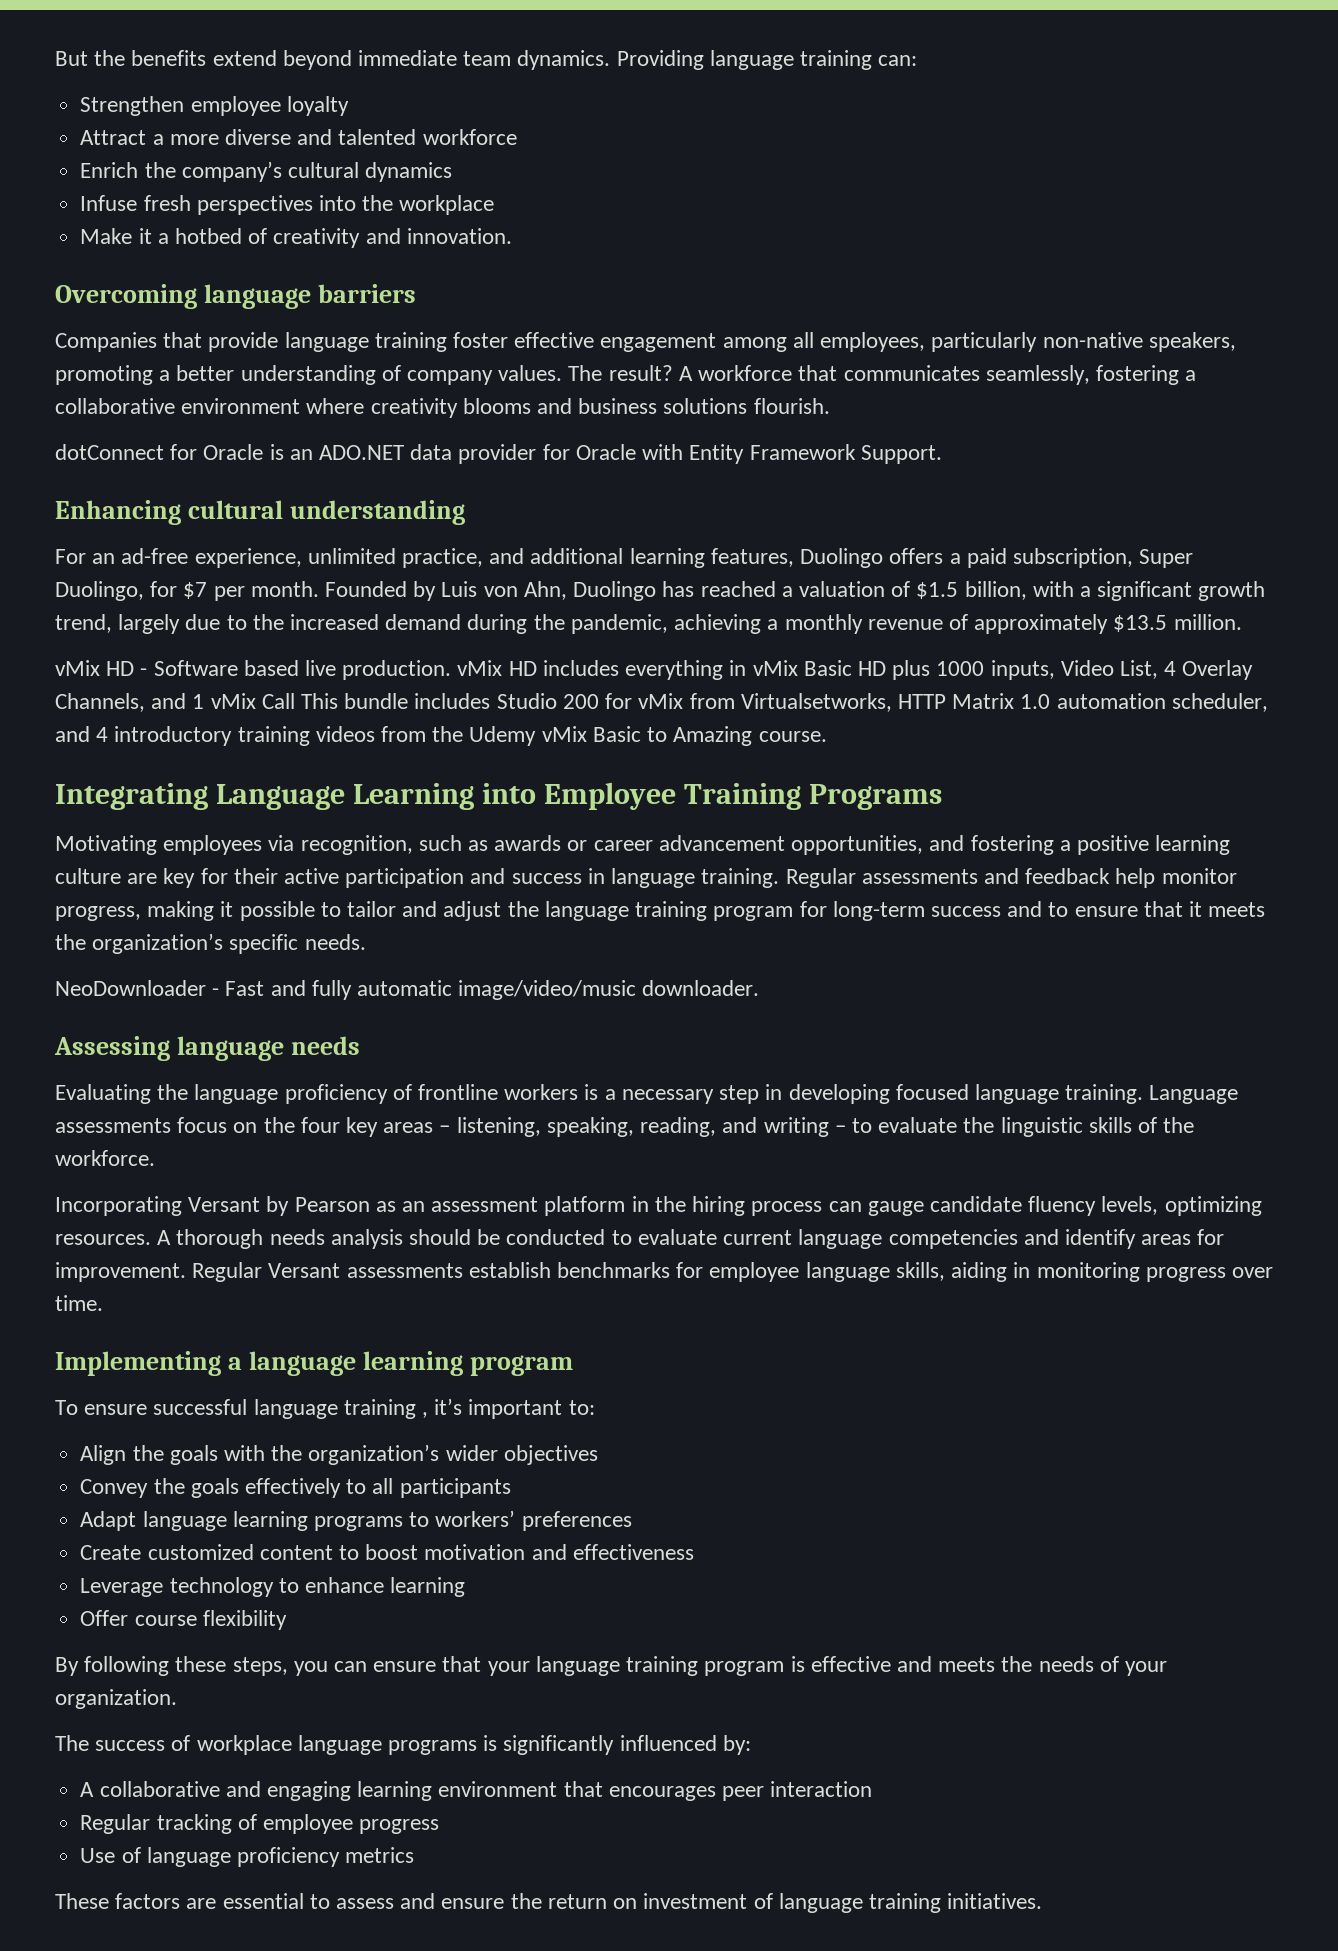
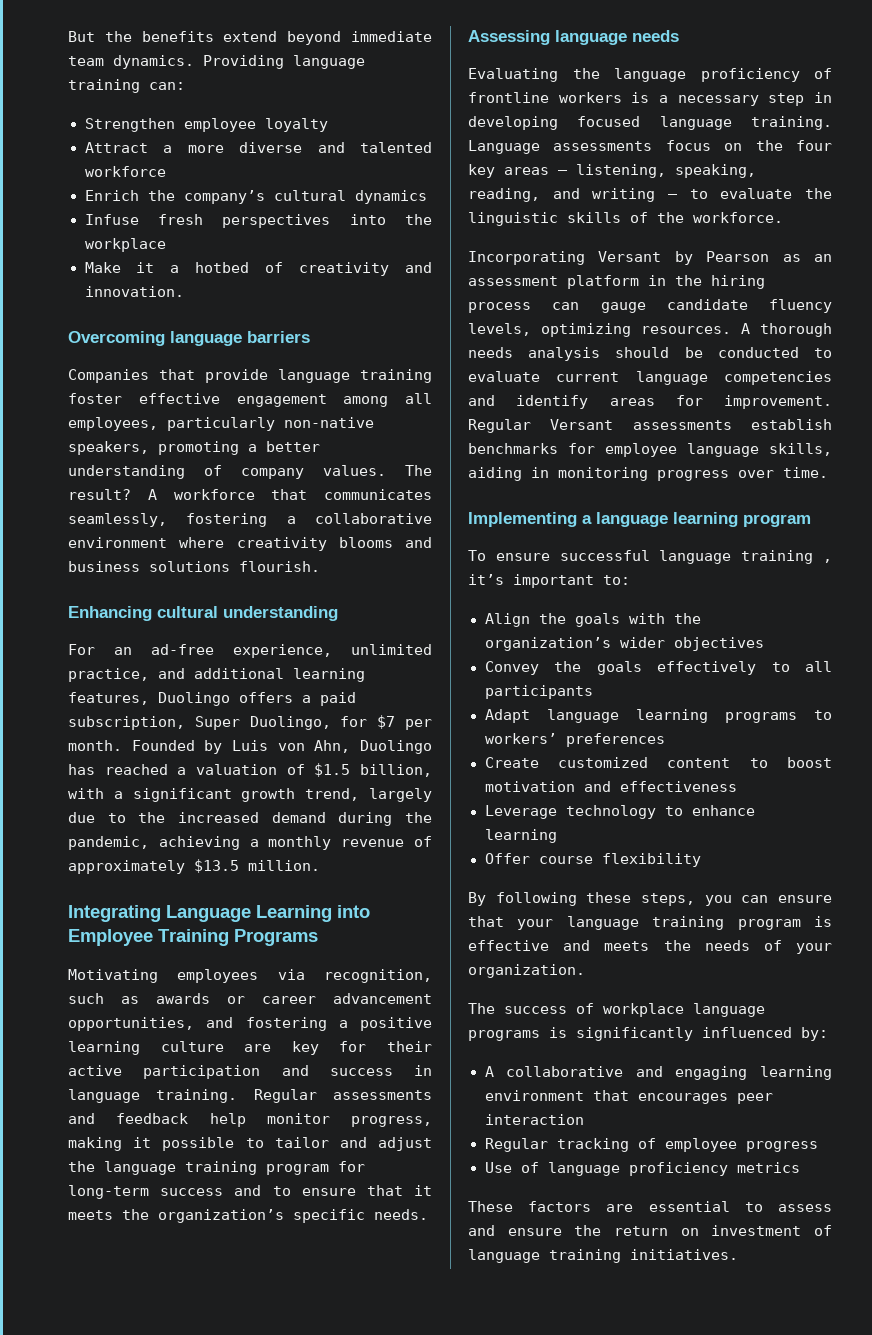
- dotConnect for Oracle is an ADO.NET data provider for Oracle with Entity Framework Support.
- vMix HD - Software based live production. vMix HD includes everything in vMix Basic HD plus 1000 inputs, Video List, 4 Overlay Channels, and 1 vMix Call This bundle includes Studio 200 for vMix from Virtualsetworks, HTTP Matrix 1.0 automation scheduler, and 4 introductory training videos from the Udemy vMix Basic to Amazing course.
- NeoDownloader - Fast and fully automatic image/video/music downloader.

